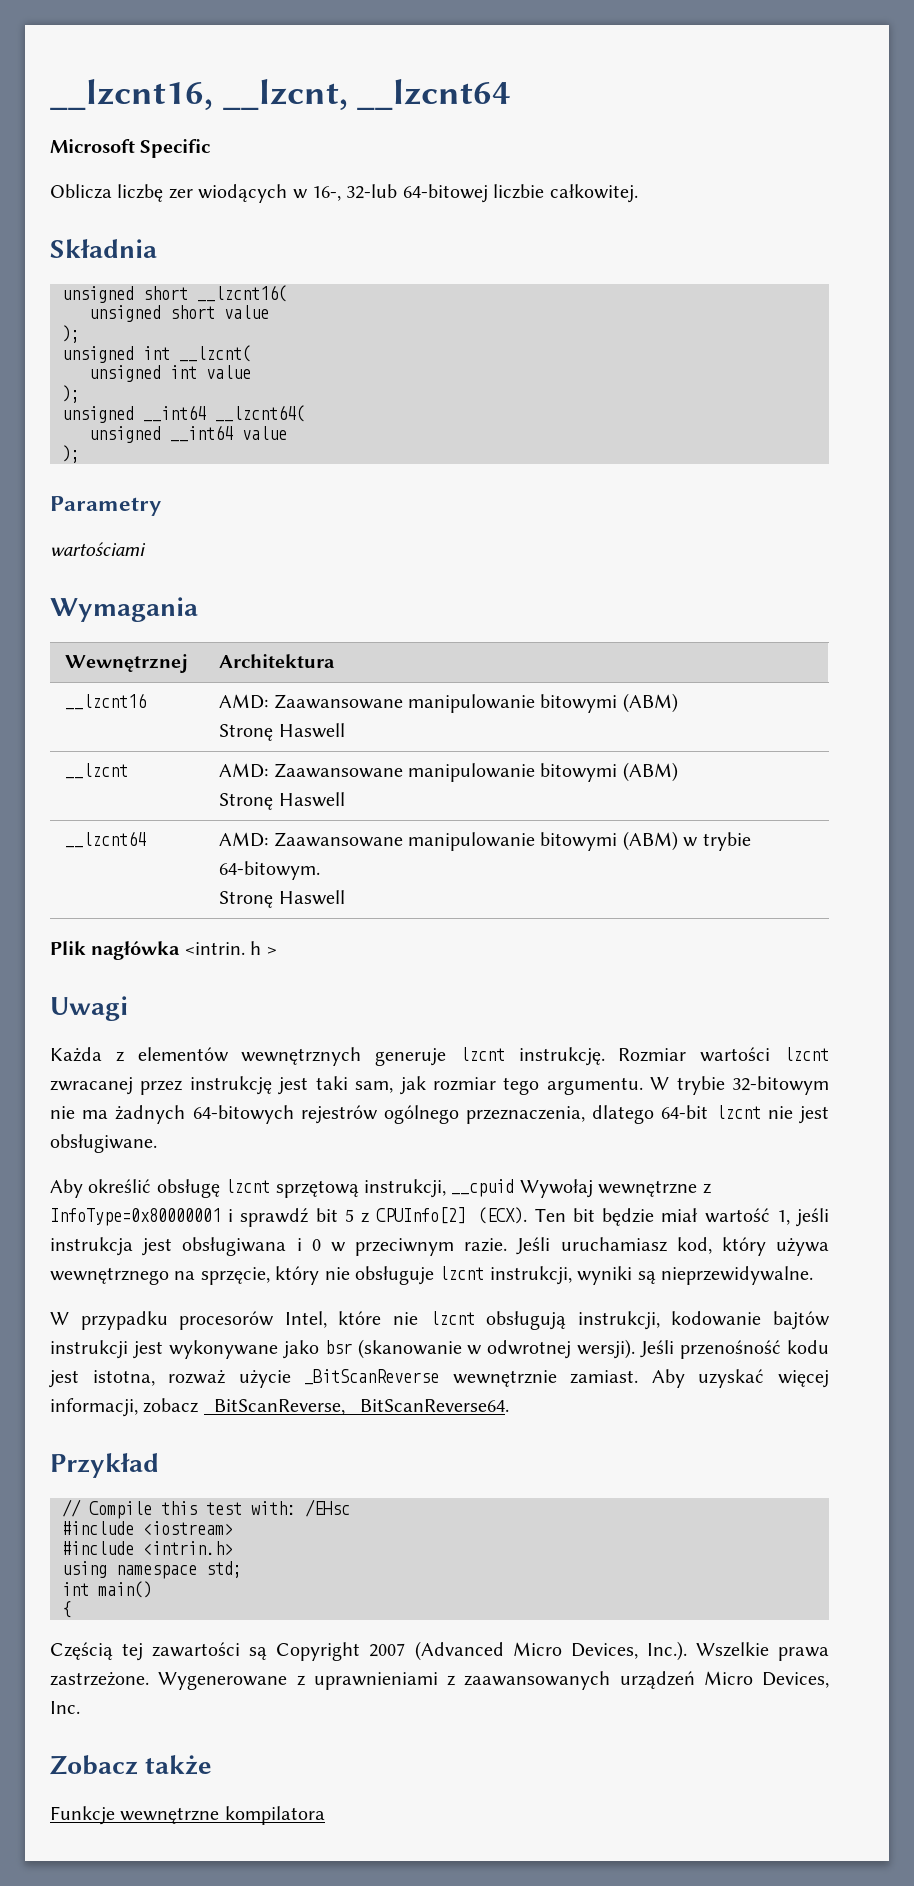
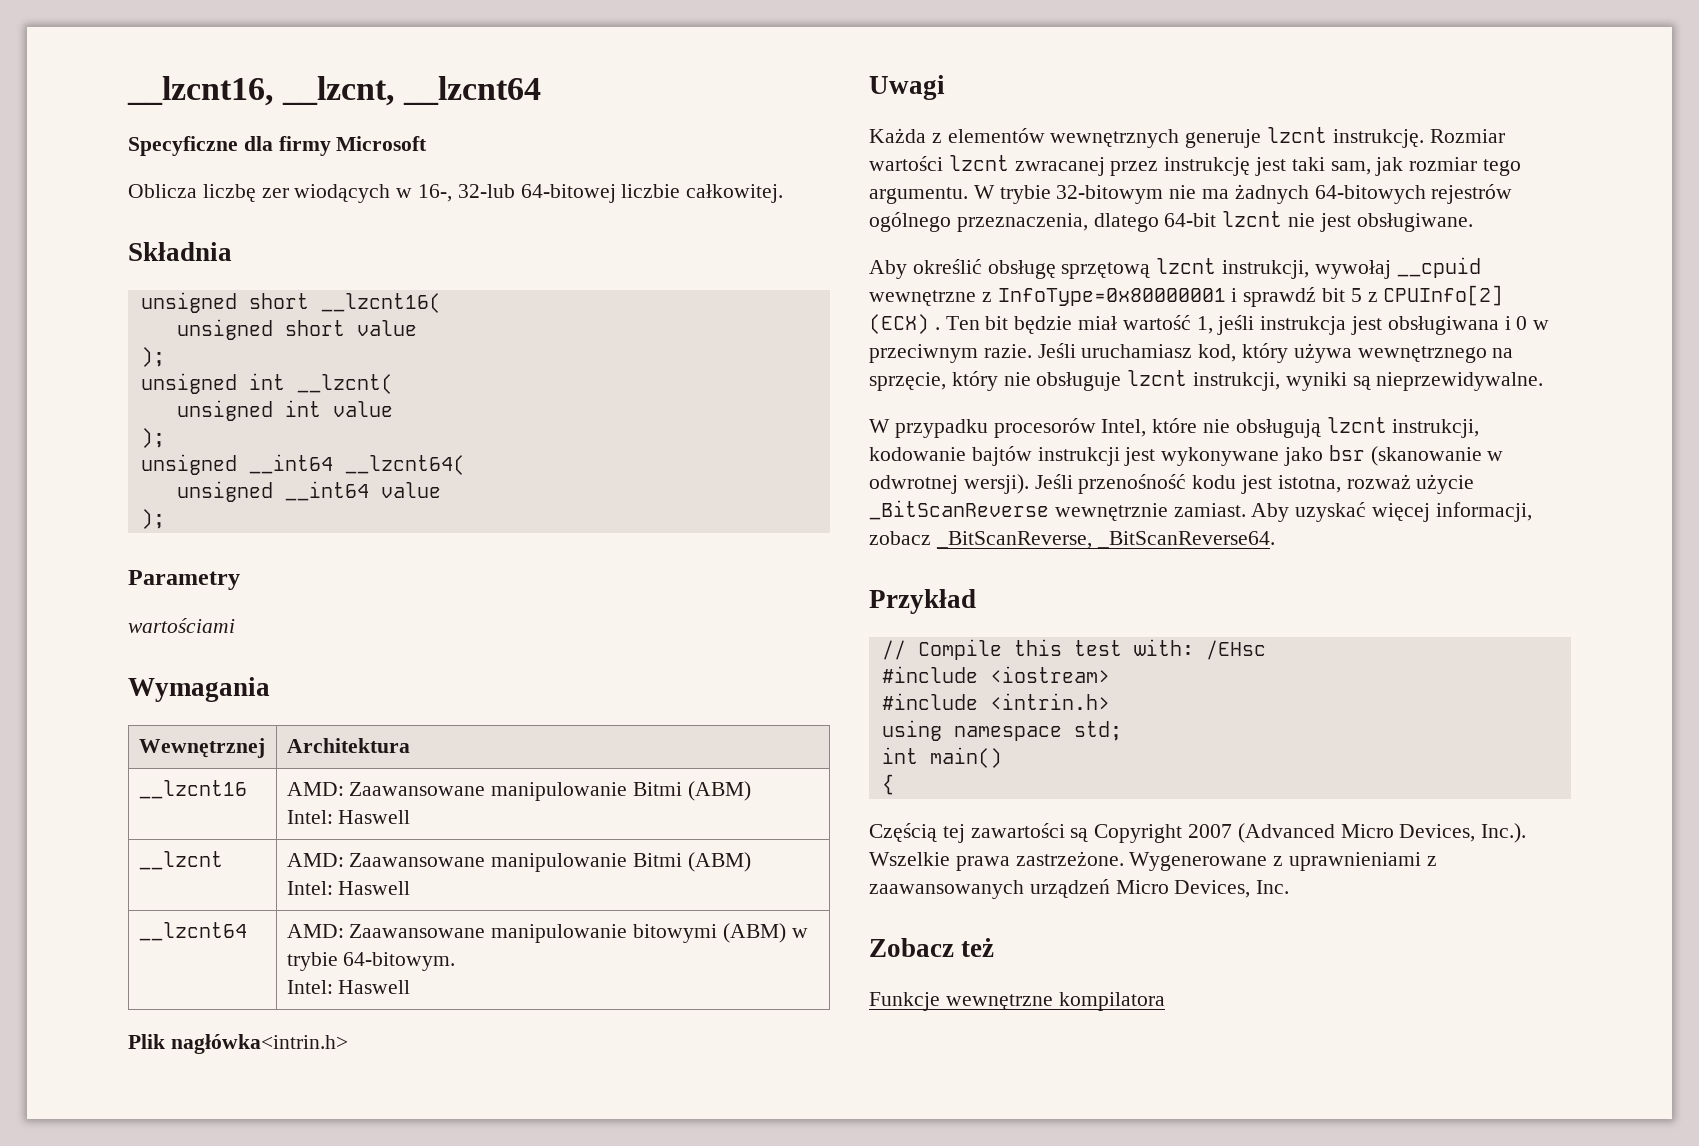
- Microsoft Specific
+ Specyficzne dla firmy Microsoft
- __lzcnt16 | AMD: Zaawansowane manipulowanie bitowymi (ABM)
- Stronę Haswell
+ __lzcnt16 | AMD: Zaawansowane manipulowanie Bitmi (ABM)
+ Intel: Haswell
- __lzcnt | AMD: Zaawansowane manipulowanie bitowymi (ABM)
- Stronę Haswell
+ __lzcnt | AMD: Zaawansowane manipulowanie Bitmi (ABM)
+ Intel: Haswell
  __lzcnt64 | AMD: Zaawansowane manipulowanie bitowymi (ABM) w trybie 64-bitowym.
- Stronę Haswell
+ Intel: Haswell
- Plik nagłówka <intrin. h >
+ Plik nagłówka<intrin.h>
- Aby określić obsługę lzcnt sprzętową instrukcji, __cpuid Wywołaj wewnętrzne z InfoType=0x80000001 i sprawdź bit 5 z CPUInfo[2] (ECX).
+ Aby określić obsługę sprzętową lzcnt instrukcji, wywołaj __cpuid wewnętrzne z InfoType=0x80000001 i sprawdź bit 5 z CPUInfo[2] (ECX) .
- W przypadku procesorów Intel, które nie lzcnt obsługują instrukcji, kodowanie bajtów instrukcji jest wykonywane jako bsr (skanowanie w odwrotnej wersji).
+ W przypadku procesorów Intel, które nie obsługują lzcnt instrukcji, kodowanie bajtów instrukcji jest wykonywane jako bsr (skanowanie w odwrotnej wersji).
- Zobacz także
+ Zobacz też

